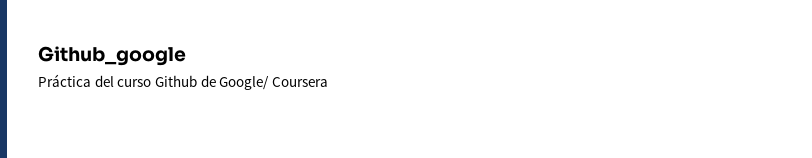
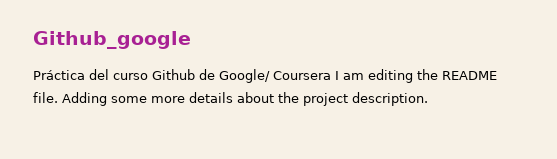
- Práctica del curso Github de Google/ Coursera
+ Práctica del curso Github de Google/ Coursera I am editing the README file. Adding some more details about the project description.

